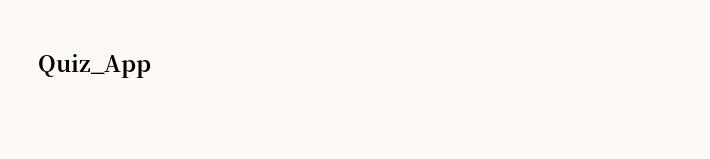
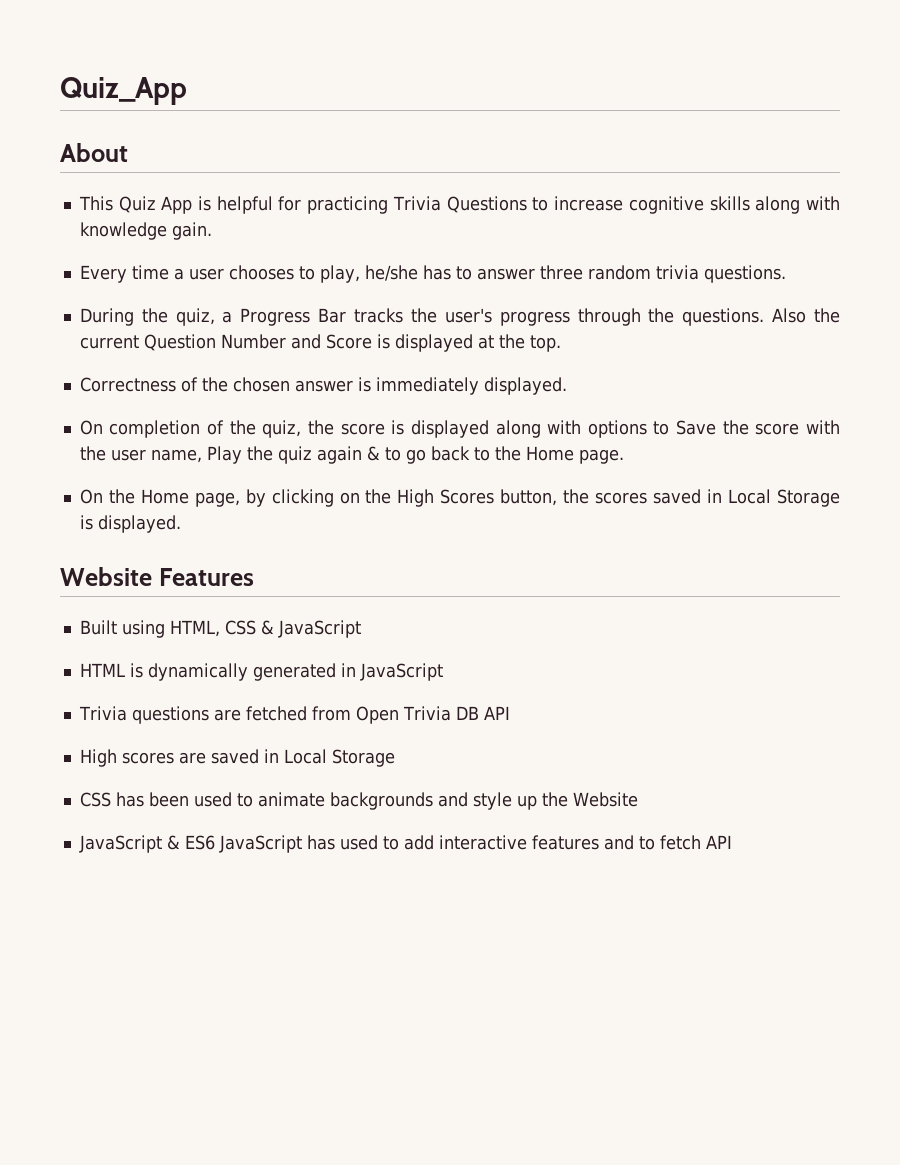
+ About
+ This Quiz App is helpful for practicing Trivia Questions to increase cognitive skills along with knowledge gain.
+ Every time a user chooses to play, he/she has to answer three random trivia questions.
+ During the quiz, a Progress Bar tracks the user's progress through the questions. Also the current Question Number and Score is displayed at the top.
+ Correctness of the chosen answer is immediately displayed.
+ On completion of the quiz, the score is displayed along with options to Save the score with the user name, Play the quiz again & to go back to the Home page.
+ On the Home page, by clicking on the High Scores button, the scores saved in Local Storage is displayed.
+ Website Features
+ Built using HTML, CSS & JavaScript
+ HTML is dynamically generated in JavaScript
+ Trivia questions are fetched from Open Trivia DB API
+ High scores are saved in Local Storage
+ CSS has been used to animate backgrounds and style up the Website
+ JavaScript & ES6 JavaScript has used to add interactive features and to fetch API

